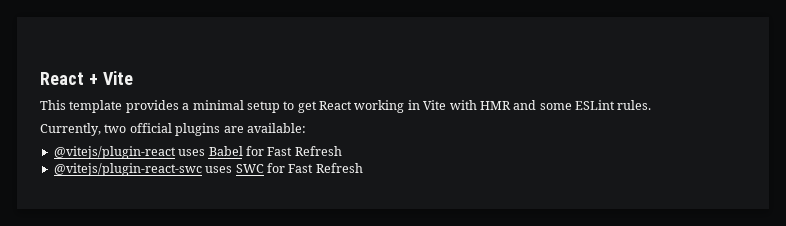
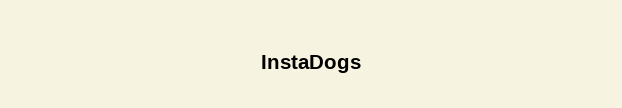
- React + Vite
- This template provides a minimal setup to get React working in Vite with HMR and some ESLint rules.
- Currently, two official plugins are available:
- @vitejs/plugin-react uses Babel for Fast Refresh
- @vitejs/plugin-react-swc uses SWC for Fast Refresh
+ InstaDogs

